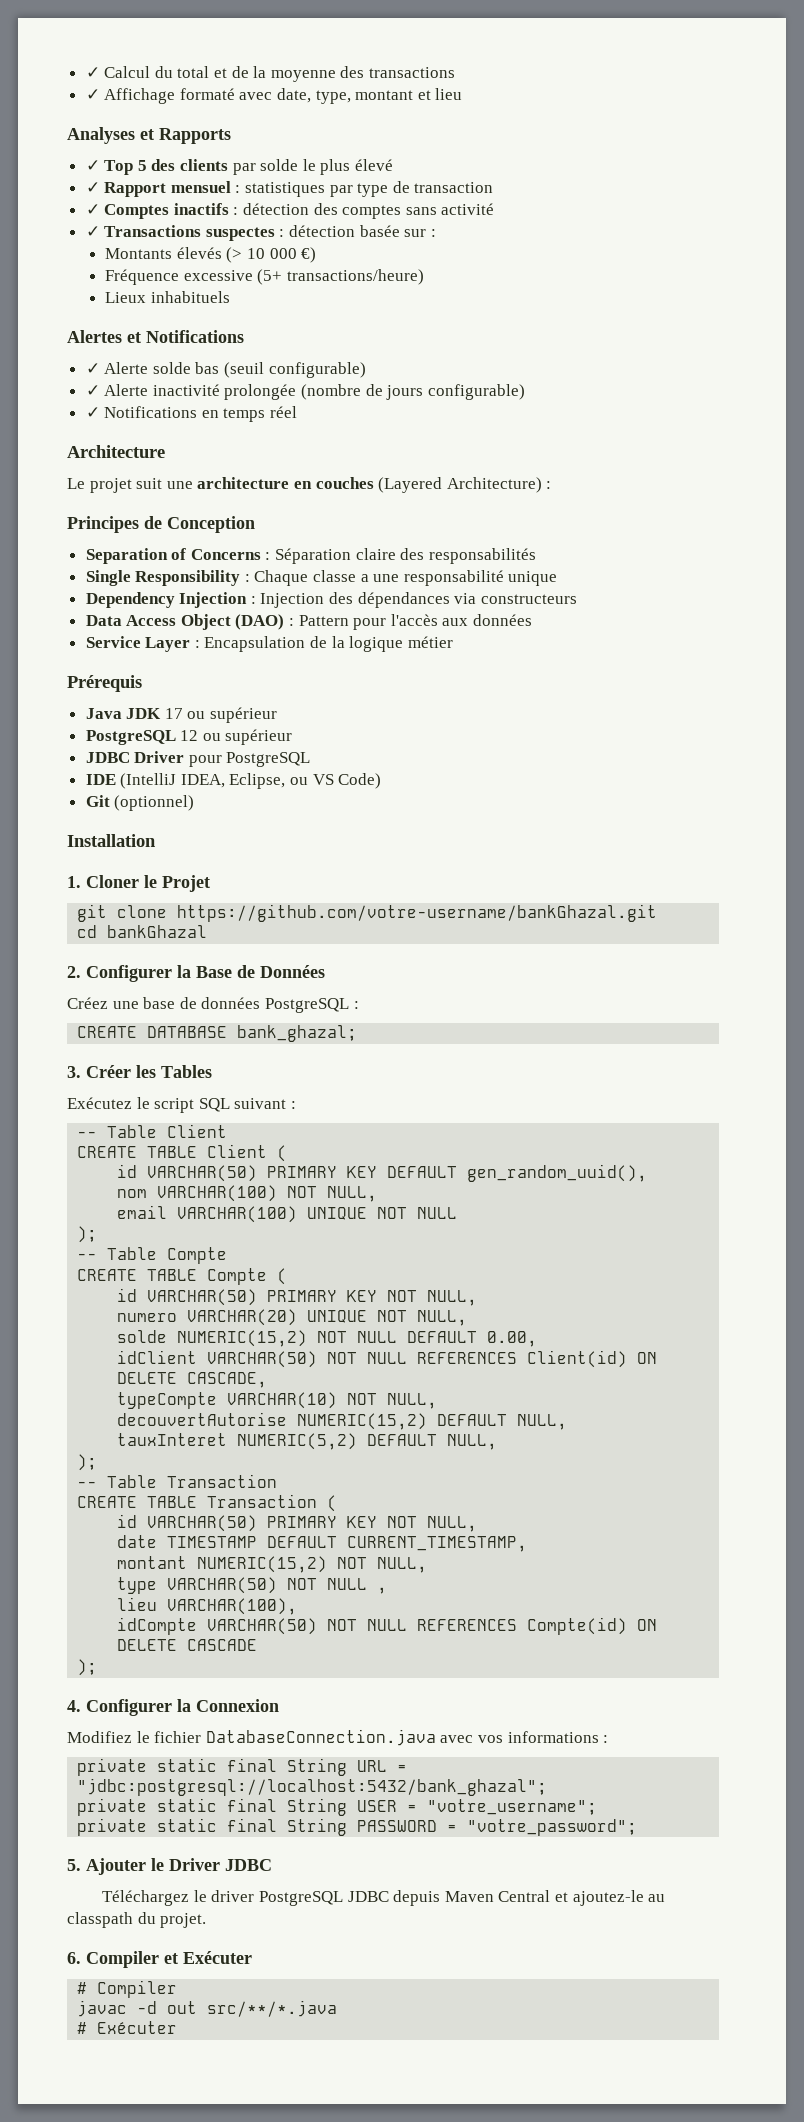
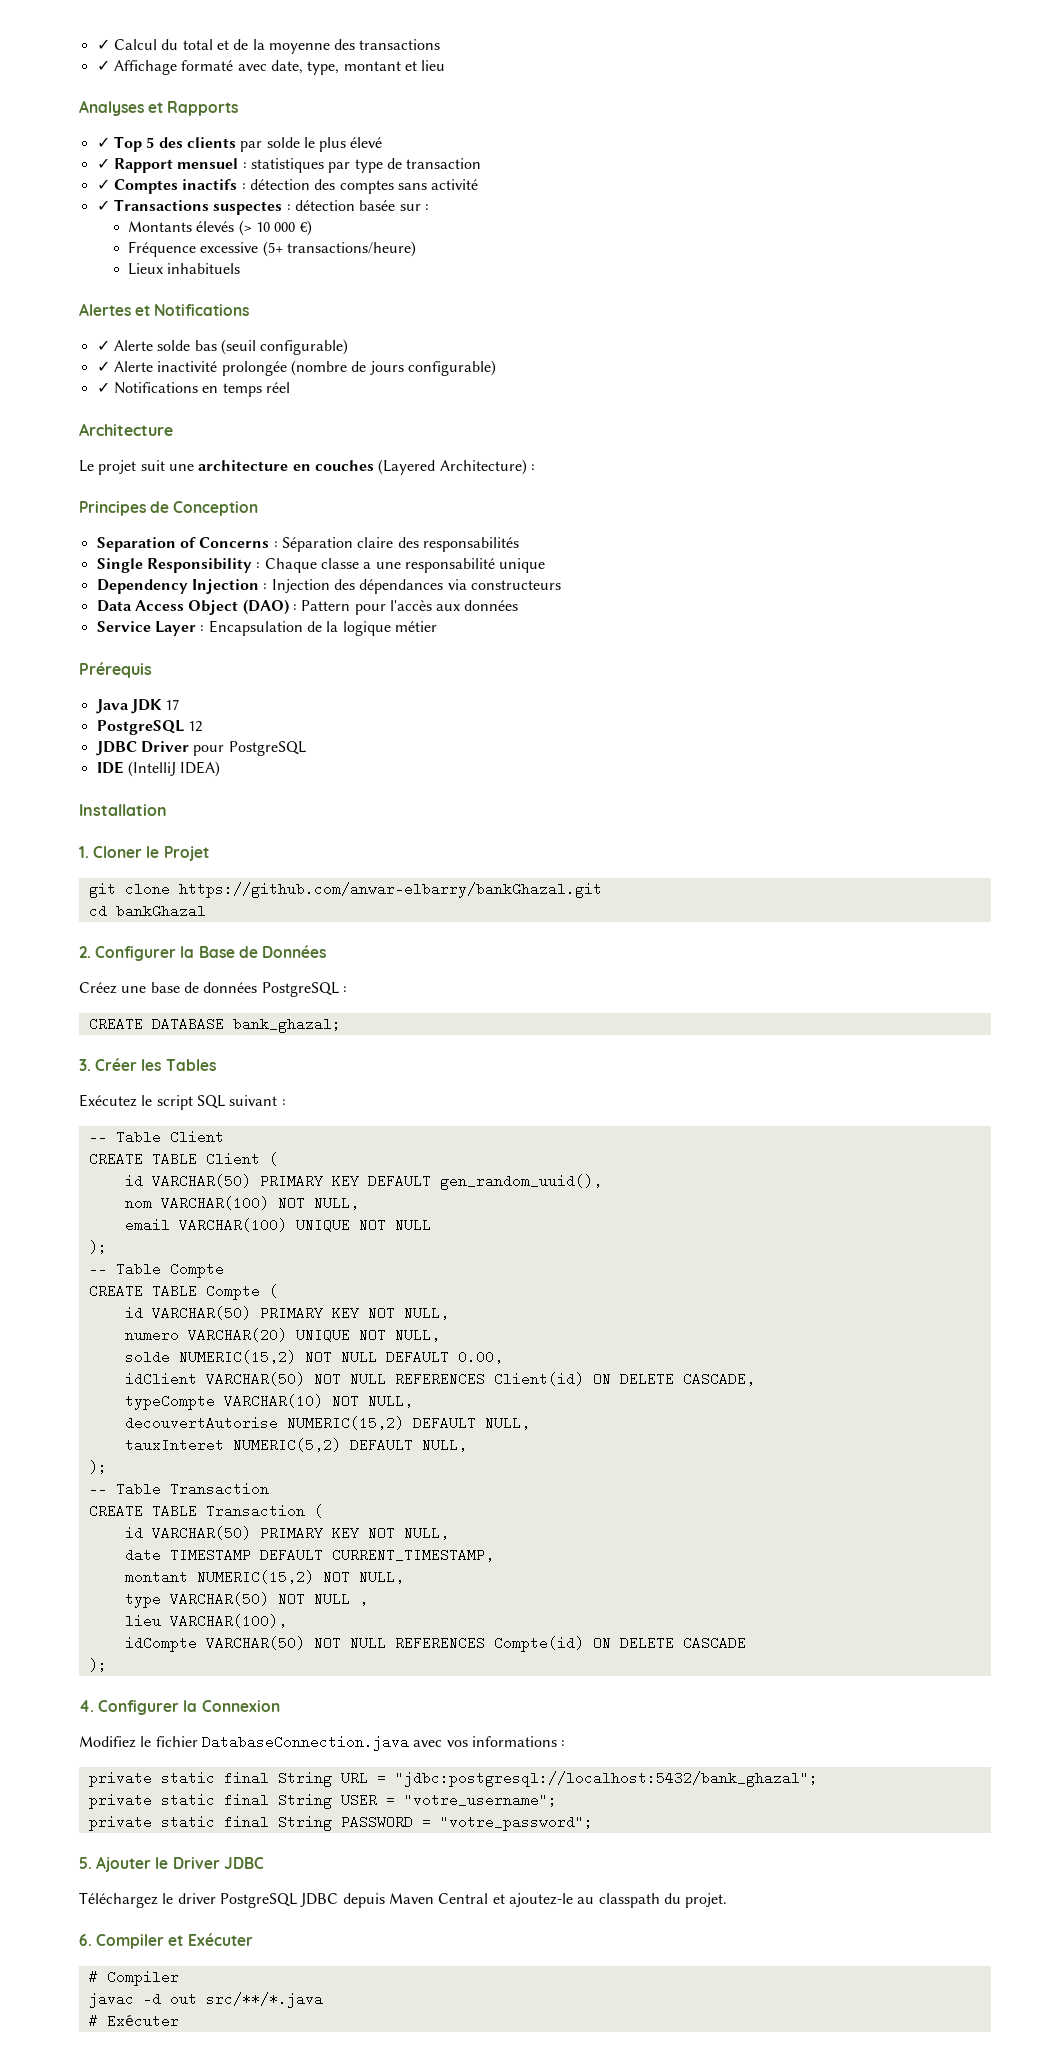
- Java JDK 17 ou supérieur
+ Java JDK 17
- PostgreSQL 12 ou supérieur
+ PostgreSQL 12
- IDE (IntelliJ IDEA, Eclipse, ou VS Code)
- Git (optionnel)
+ IDE (IntelliJ IDEA)
- git clone https://github.com/votre-username/bankGhazal.git
+ git clone https://github.com/anwar-elbarry/bankGhazal.git

